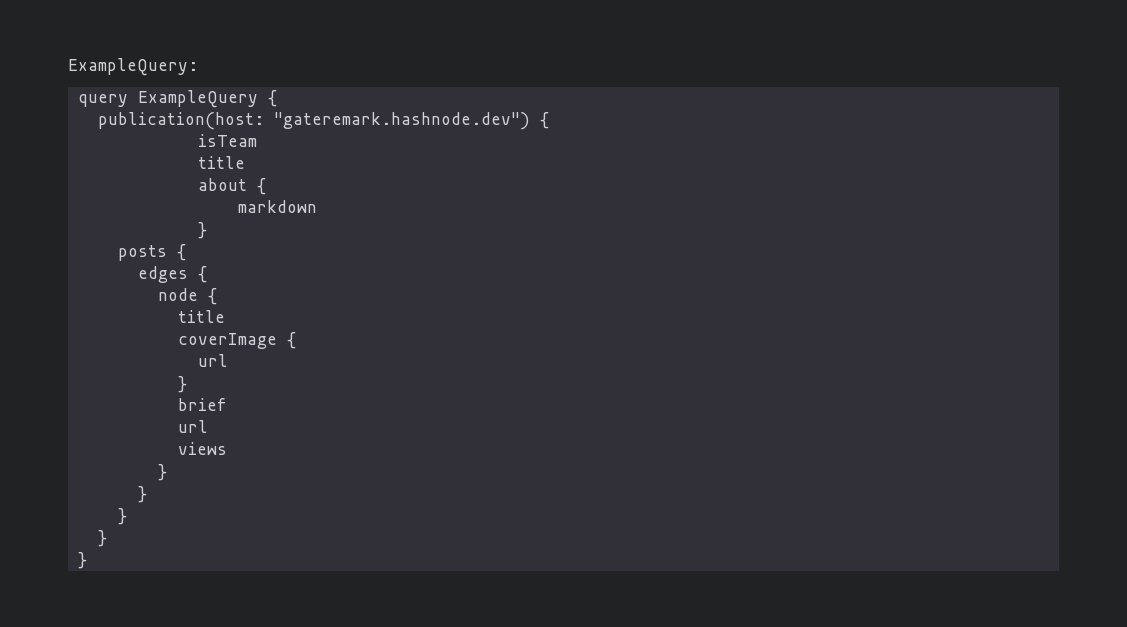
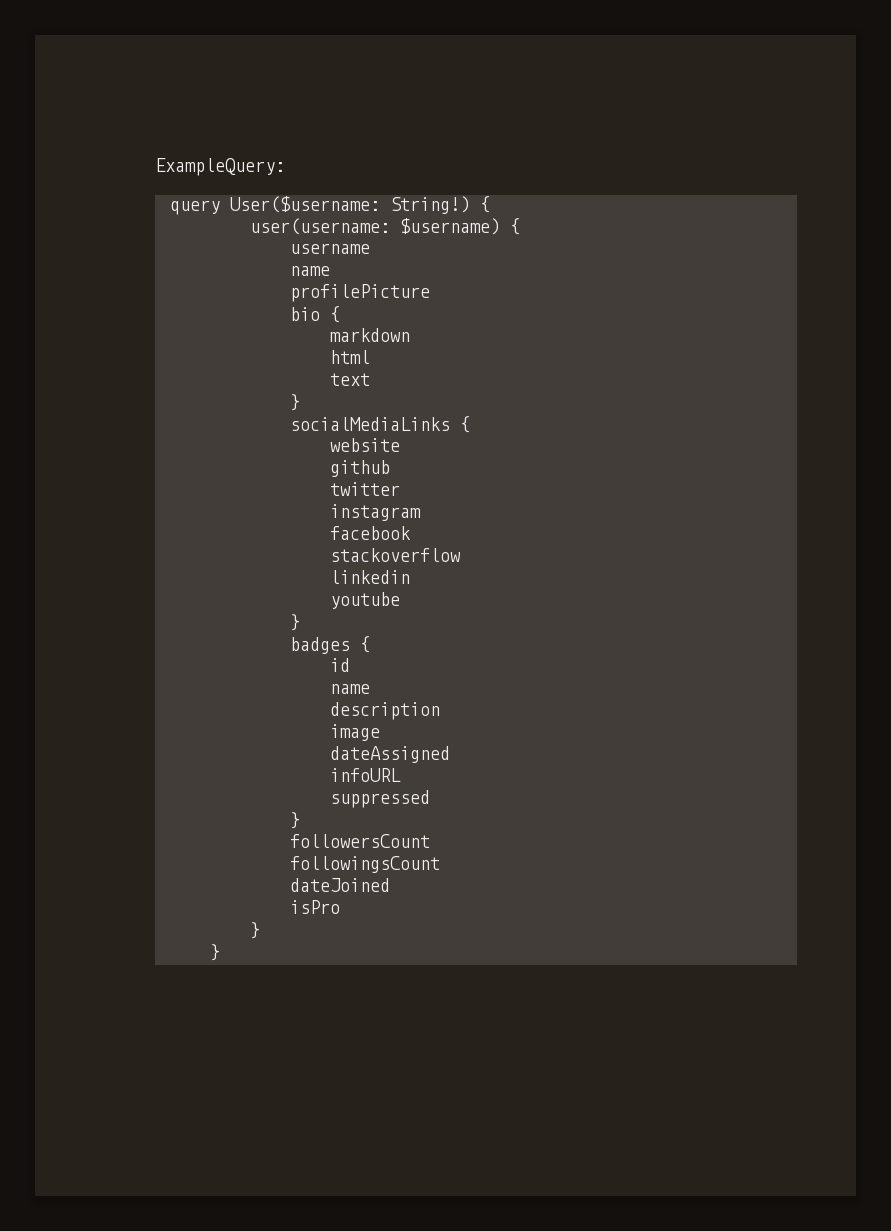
- query ExampleQuery {
- publication(host: "gateremark.hashnode.dev") {
- isTeam
- title
- about {
+ query User($username: String!) {
+ user(username: $username) {
+ username
+ name
+ profilePicture
+ bio {
  markdown
+ html
+ text
  }
- posts {
- edges {
- node {
- title
- coverImage {
- url
+ socialMediaLinks {
+ website
+ github
+ twitter
+ instagram
+ facebook
+ stackoverflow
+ linkedin
+ youtube
  }
- brief
- url
- views
+ badges {
+ id
+ name
+ description
+ image
+ dateAssigned
+ infoURL
+ suppressed
  }
- }
- }
+ followersCount
+ followingsCount
+ dateJoined
+ isPro

